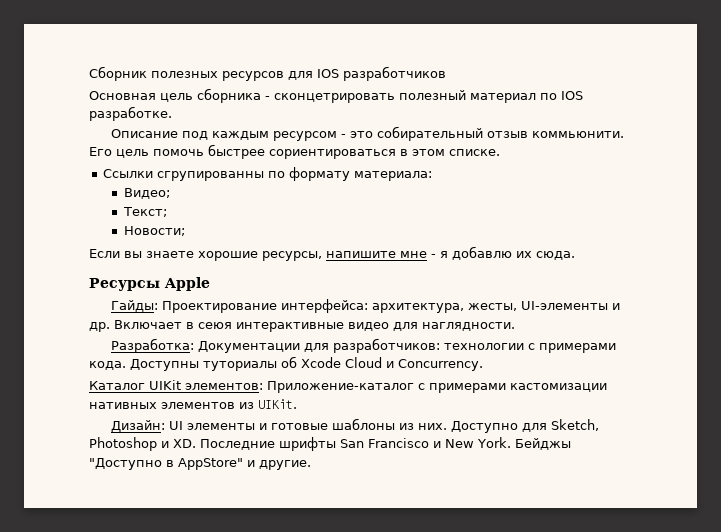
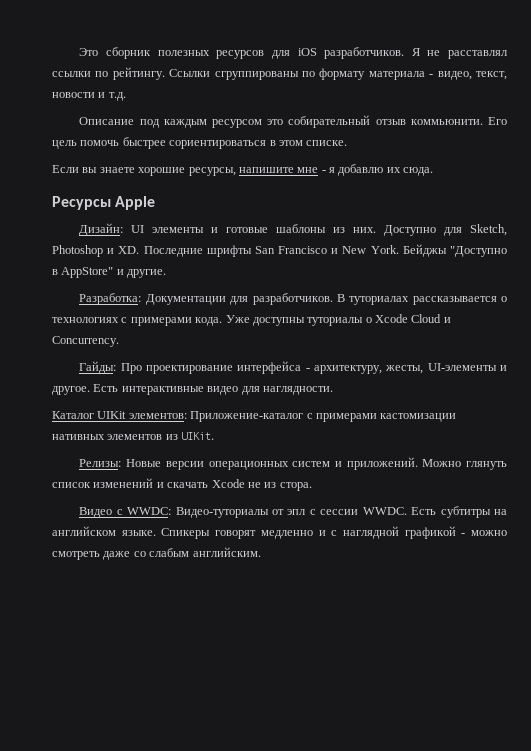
- Сборник полезных ресурсов для IOS разработчиков
- Основная цель сборника - сконцетрировать полезный материал по IOS разработке.
+ Это сборник полезных ресурсов для iOS разработчиков. Я не расставлял ссылки по рейтингу. Ссылки сгруппированы по формату материала - видео, текст, новости и т.д.
- Описание под каждым ресурсом - это собирательный отзыв коммьюнити.
+ Описание под каждым ресурсом это собирательный отзыв коммьюнити.
- Ссылки сгрупированны по формату материала:
- Видео;
- Текст;
- Новости;
- Гайды: Проектирование интерфейса: архитектура, жесты, UI-элементы и др. Включает в сеюя интерактивные видео для наглядности.
- Разработка: Документации для разработчиков: технологии с примерами кода. Доступны туториалы об Xcode Cloud и Concurrency.
- Каталог UIKit элементов: Приложение-каталог с примерами кастомизации нативных элементов из UIKit.
+ Разработка: Документации для разработчиков. В туториалах рассказывается о технологиях с примерами кода. Уже доступны туториалы о Xcode Cloud и Concurrency.
+ Гайды: Про проектирование интерфейса - архитектуру, жесты, UI-элементы и другое. Есть интерактивные видео для наглядности.
+ Каталог UIKit элементов: Приложение-каталог с примерами кастомизации нативных элементов из UIKit.
+ Релизы: Новые версии операционных систем и приложений. Можно глянуть список изменений и скачать Xcode не из стора.
+ Видео с WWDC: Видео-туториалы от эпл с сессии WWDC. Есть субтитры на английском языке. Спикеры говорят медленно и с наглядной графикой - можно смотреть даже со слабым английским.

